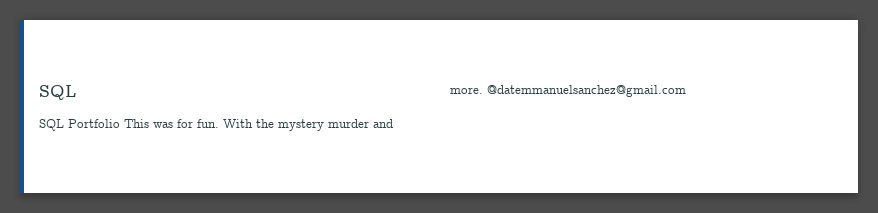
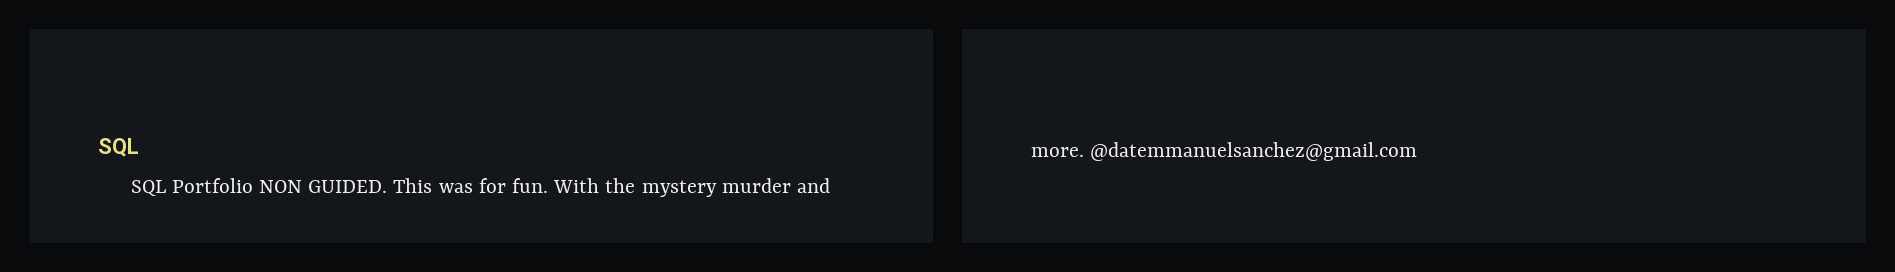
- SQL Portfolio This was for fun.
+ SQL Portfolio NON GUIDED. This was for fun.

